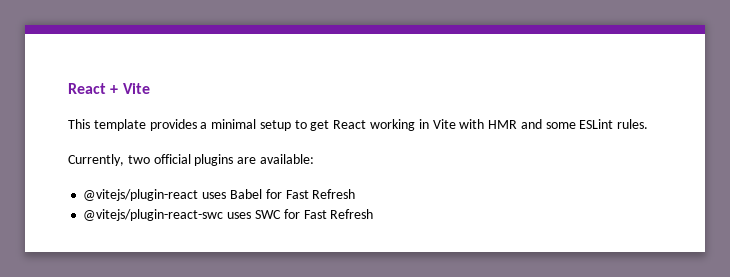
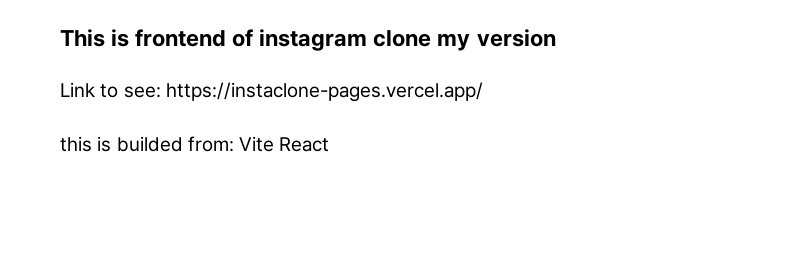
- React + Vite
- This template provides a minimal setup to get React working in Vite with HMR and some ESLint rules.
- Currently, two official plugins are available:
- @vitejs/plugin-react uses Babel for Fast Refresh
- @vitejs/plugin-react-swc uses SWC for Fast Refresh
+ This is frontend of instagram clone my version
+ Link to see: https://instaclone-pages.vercel.app/
+ this is builded from: Vite React

